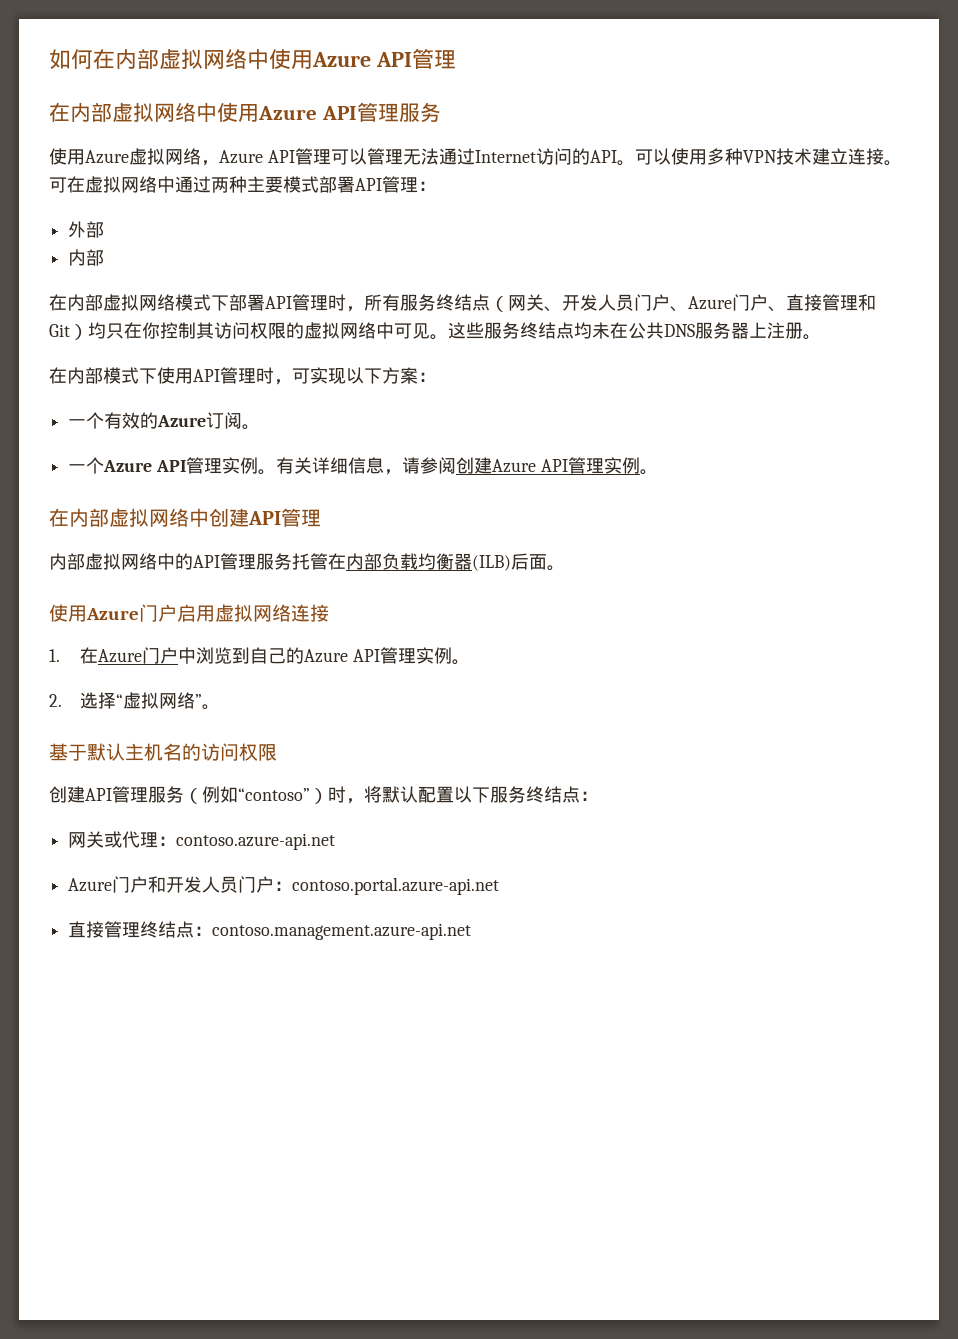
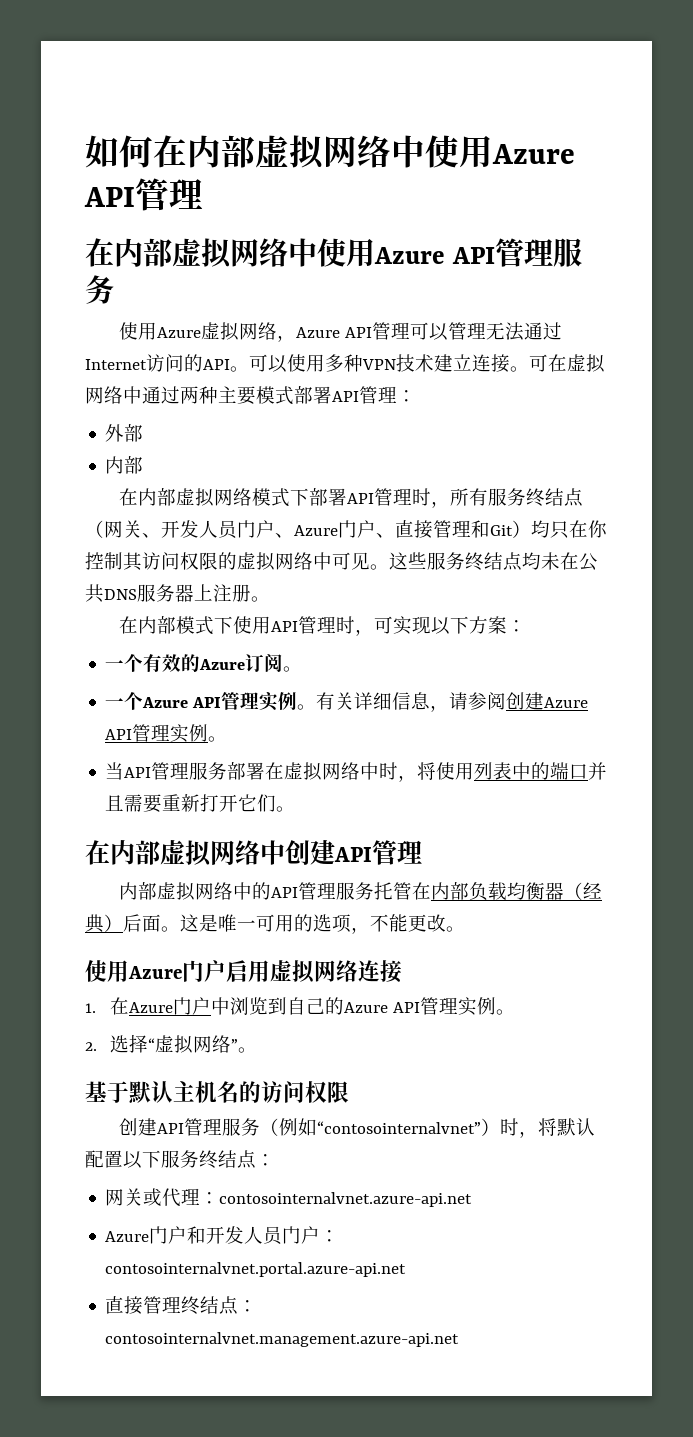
+ 当API管理服务部署在虚拟网络中时，将使用列表中的端口并且需要重新打开它们。
- 内部虚拟网络中的API管理服务托管在内部负载均衡器(ILB)后面。
+ 内部虚拟网络中的API管理服务托管在内部负载均衡器（经典）后面。这是唯一可用的选项，不能更改。
- 创建API管理服务（例如“contoso”）时，将默认配置以下服务终结点：
+ 创建API管理服务（例如“contosointernalvnet”）时，将默认配置以下服务终结点：
- 网关或代理：contoso.azure-api.net
+ 网关或代理：contosointernalvnet.azure-api.net
- Azure门户和开发人员门户：contoso.portal.azure-api.net
+ Azure门户和开发人员门户：contosointernalvnet.portal.azure-api.net
- 直接管理终结点：contoso.management.azure-api.net
+ 直接管理终结点：contosointernalvnet.management.azure-api.net

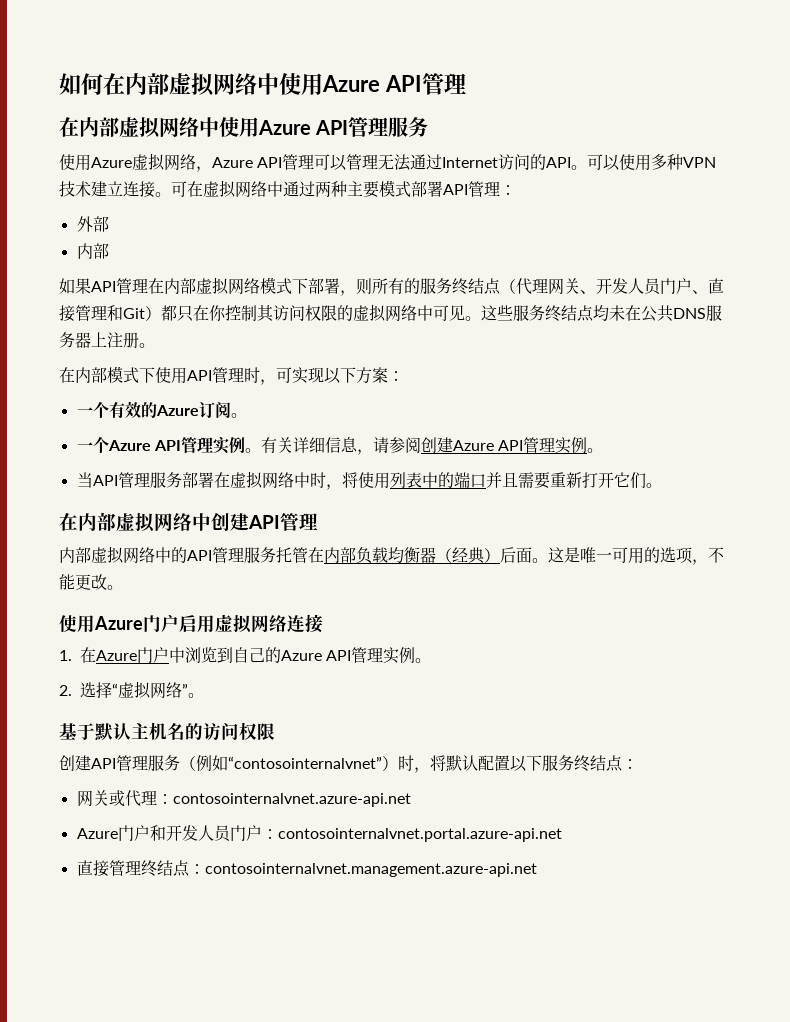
- 在内部虚拟网络模式下部署API管理时，所有服务终结点（网关、开发人员门户、Azure门户、直接管理和Git）均只在你控制其访问权限的虚拟网络中可见。
+ 如果API管理在内部虚拟网络模式下部署，则所有的服务终结点（代理网关、开发人员门户、直接管理和Git）都只在你控制其访问权限的虚拟网络中可见。

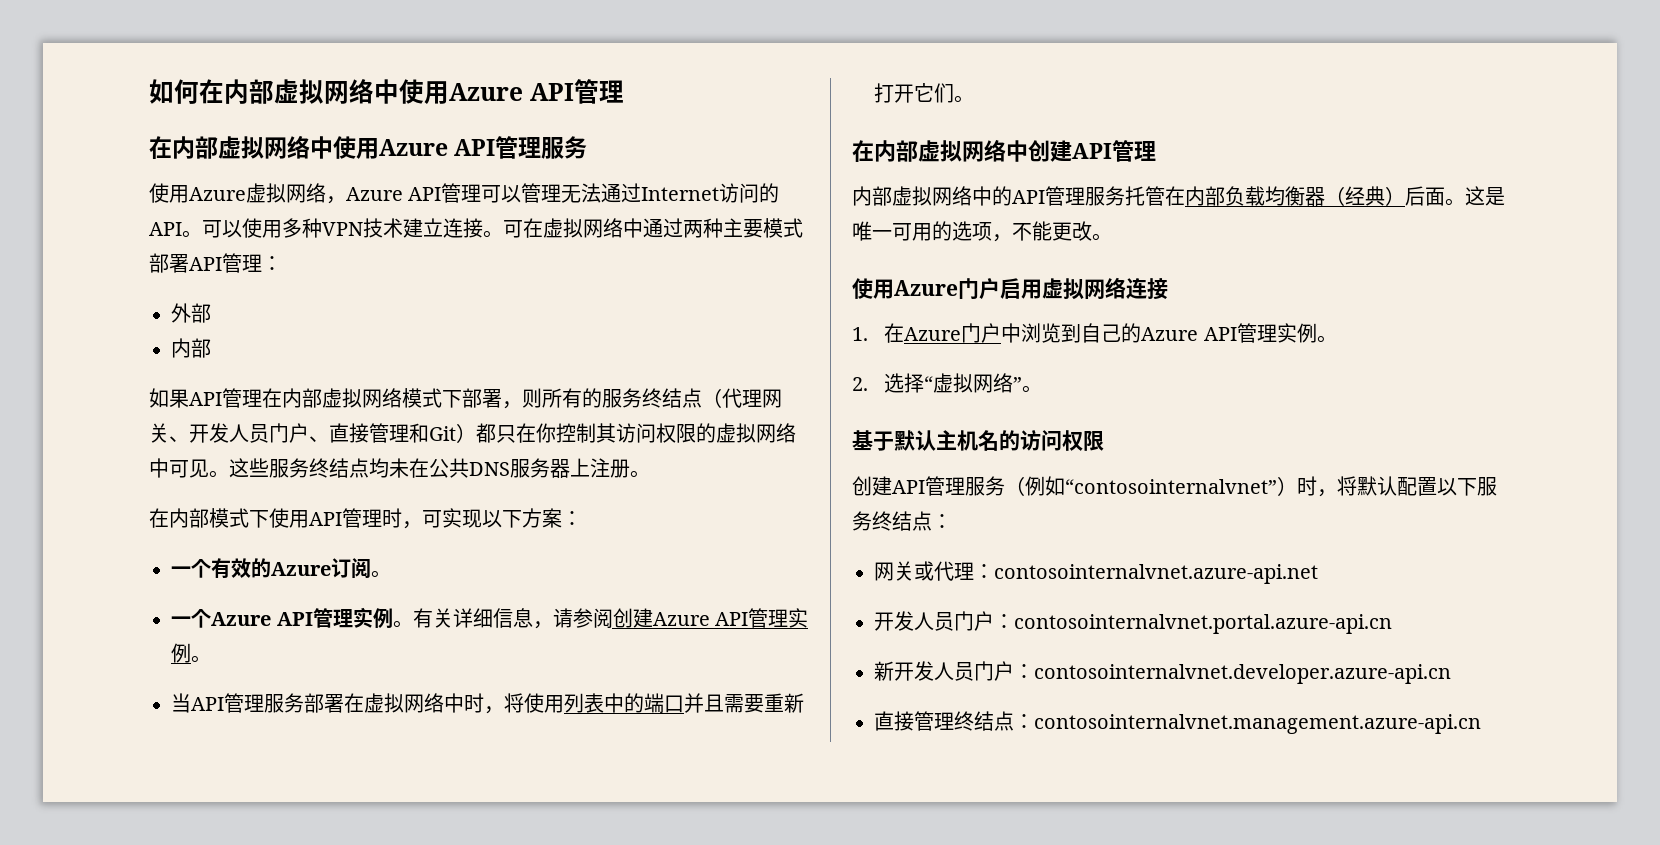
- Azure门户和开发人员门户：contosointernalvnet.portal.azure-api.net
+ 开发人员门户：contosointernalvnet.portal.azure-api.cn
+ 新开发人员门户：contosointernalvnet.developer.azure-api.cn
- 直接管理终结点：contosointernalvnet.management.azure-api.net
+ 直接管理终结点：contosointernalvnet.management.azure-api.cn

